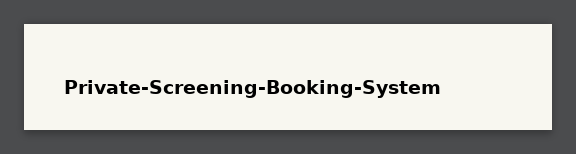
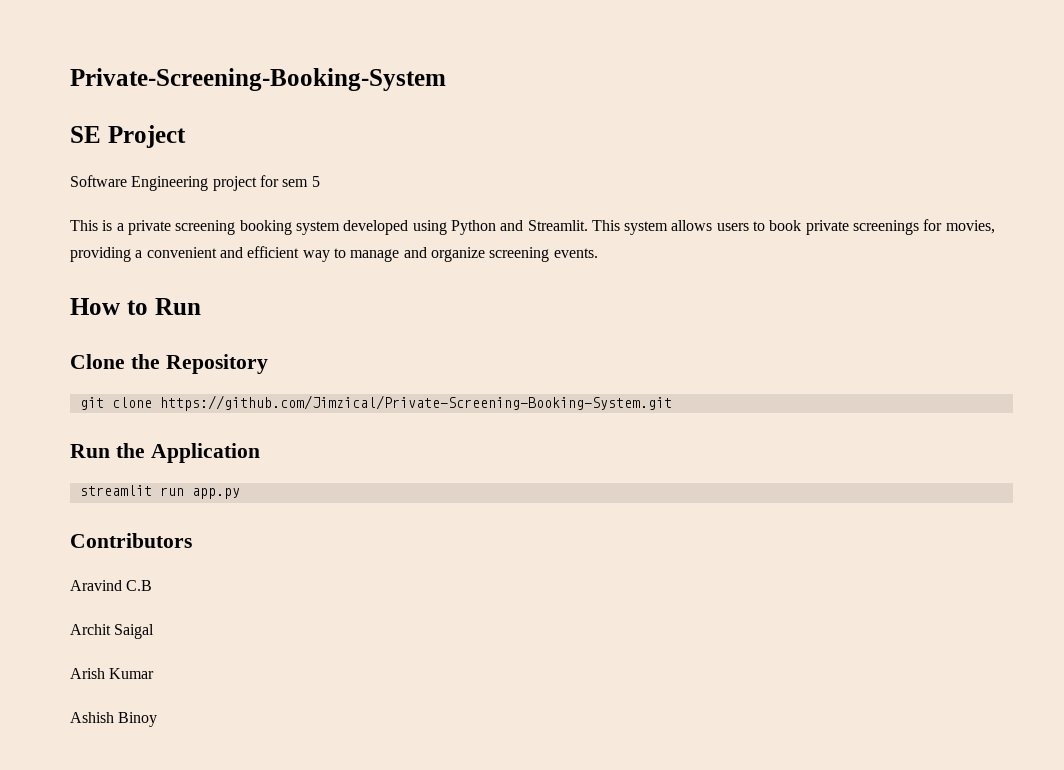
+ SE Project
+ Software Engineering project for sem 5
+ This is a private screening booking system developed using Python and Streamlit. This system allows users to book private screenings for movies, providing a convenient and efficient way to manage and organize screening events.
+ How to Run
+ Clone the Repository
+ git clone https://github.com/Jimzical/Private-Screening-Booking-System.git
+ Run the Application
+ streamlit run app.py
+ Contributors
+ Aravind C.B
+ Archit Saigal
+ Arish Kumar
+ Ashish Binoy

